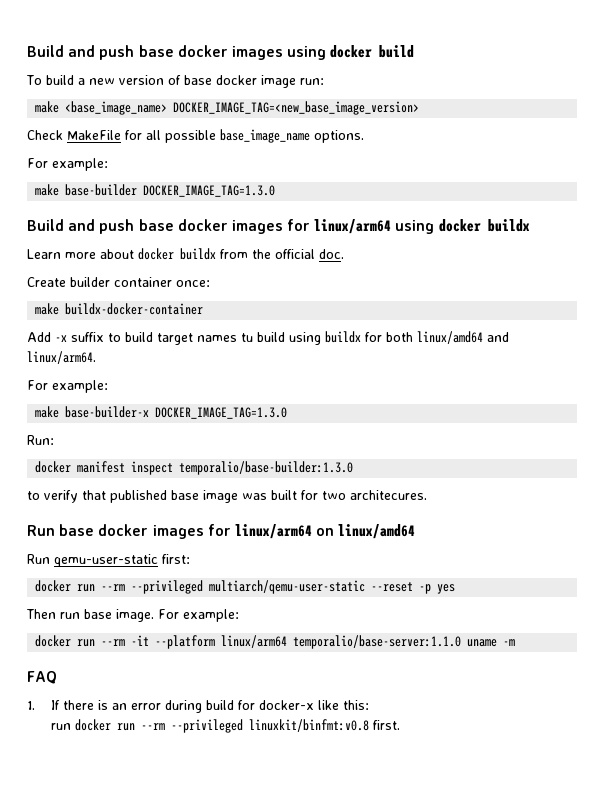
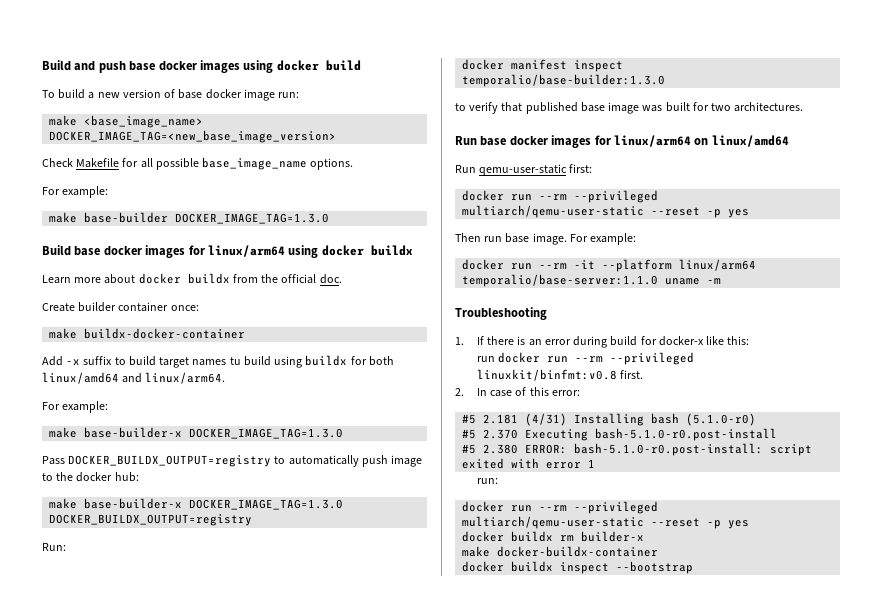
- Check MakeFile for all possible base_image_name options.
+ Check Makefile for all possible base_image_name options.
- Build and push base docker images for linux/arm64 using docker buildx
+ Build base docker images for linux/arm64 using docker buildx
+ Pass DOCKER_BUILDX_OUTPUT=registry to automatically push image to the docker hub:
+ make base-builder-x DOCKER_IMAGE_TAG=1.3.0 DOCKER_BUILDX_OUTPUT=registry
- to verify that published base image was built for two architecures.
+ to verify that published base image was built for two architectures.
- FAQ
+ Troubleshooting
+ 2. In case of this error:
+ #5 2.181 (4/31) Installing bash (5.1.0-r0)
+ #5 2.370 Executing bash-5.1.0-r0.post-install
+ #5 2.380 ERROR: bash-5.1.0-r0.post-install: script exited with error 1
+ run:
+ docker run --rm --privileged multiarch/qemu-user-static --reset -p yes
+ docker buildx rm builder-x
+ make docker-buildx-container
+ docker buildx inspect --bootstrap

